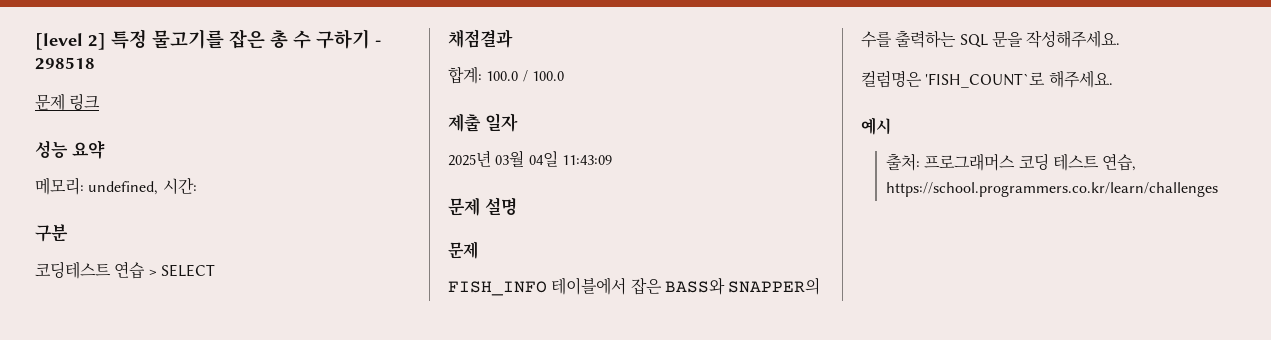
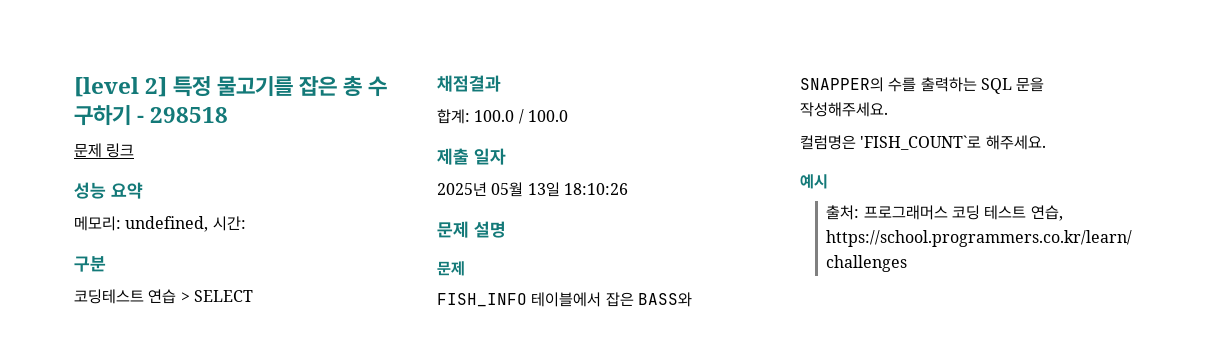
- 2025년 03월 04일 11:43:09
+ 2025년 05월 13일 18:10:26

